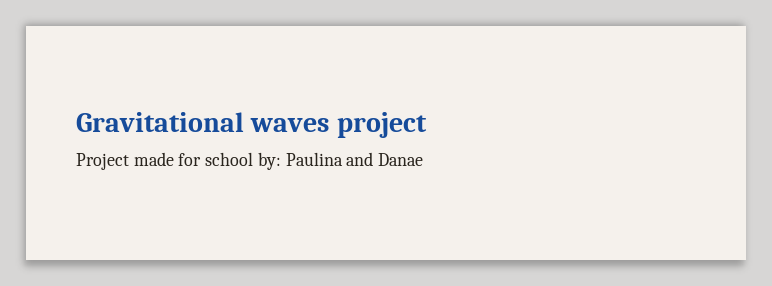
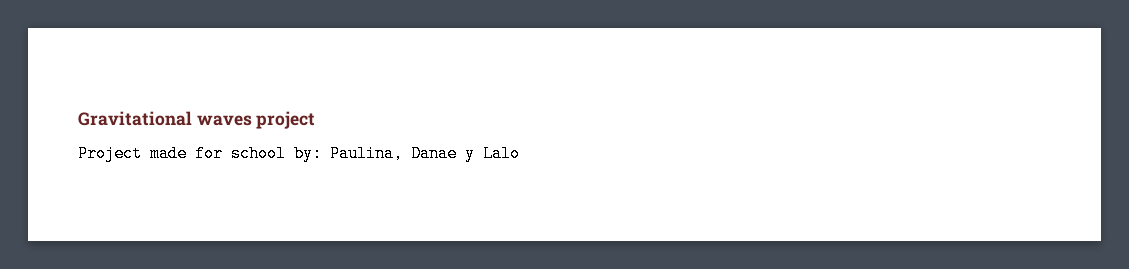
- Project made for school by: Paulina and Danae
+ Project made for school by: Paulina, Danae y Lalo

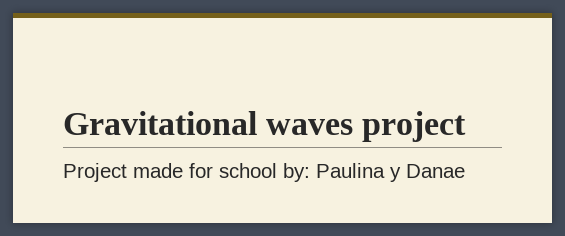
- Project made for school by: Paulina, Danae y Lalo
+ Project made for school by: Paulina y Danae

